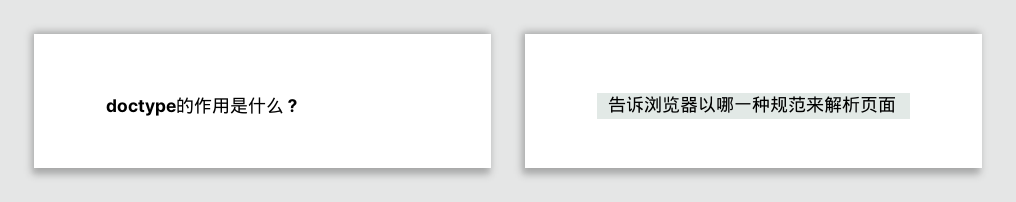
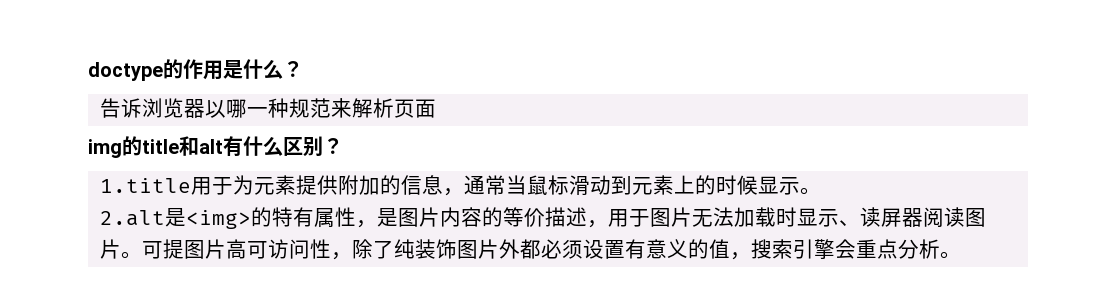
+ img的title和alt有什么区别？
+ 1.title用于为元素提供附加的信息，通常当鼠标滑动到元素上的时候显示。
+ 2.alt是<img>的特有属性，是图片内容的等价描述，用于图片无法加载时显示、读屏器阅读图片。可提图片高可访问性，除了纯装饰图片外都必须设置有意义的值，搜索引擎会重点分析。

